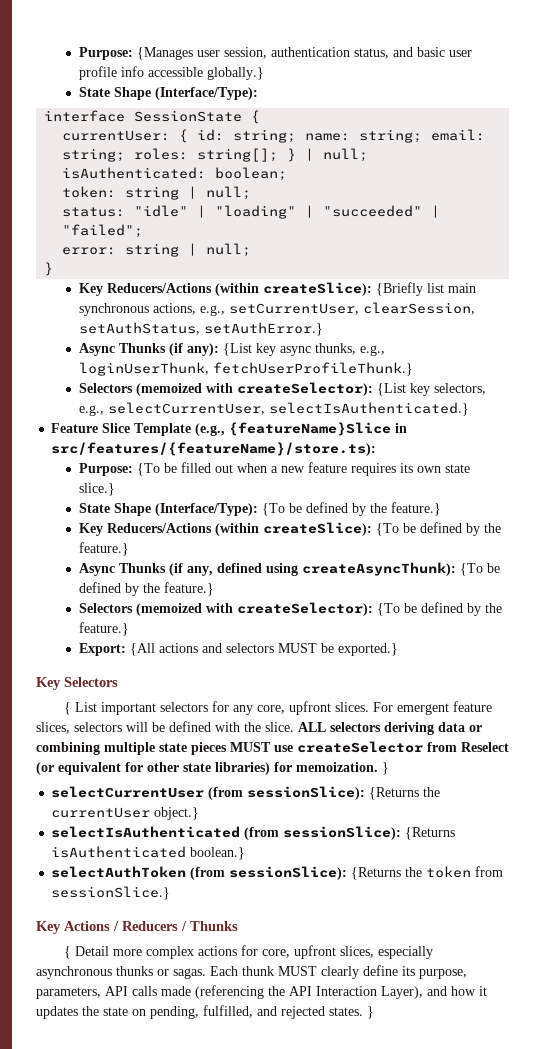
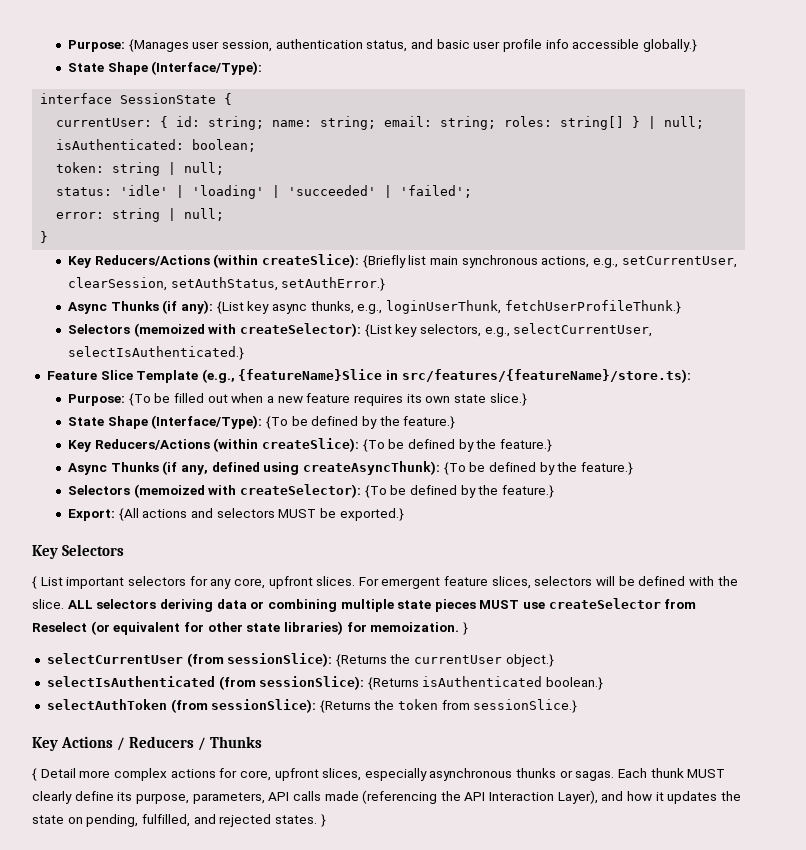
- currentUser: { id: string; name: string; email: string; roles: string[]; } | null;
+ currentUser: { id: string; name: string; email: string; roles: string[] } | null;
- status: "idle" | "loading" | "succeeded" | "failed";
+ status: 'idle' | 'loading' | 'succeeded' | 'failed';

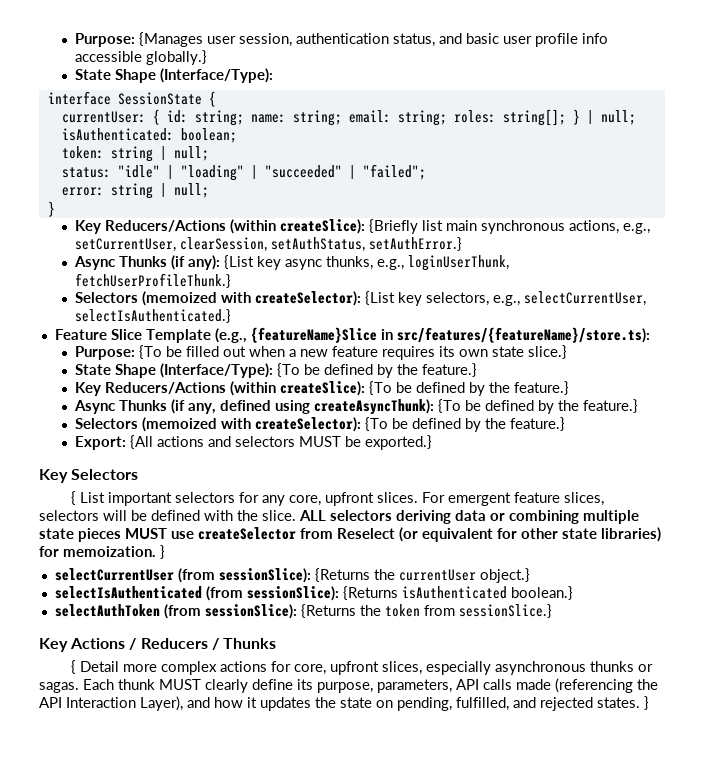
- currentUser: { id: string; name: string; email: string; roles: string[] } | null;
+ currentUser: { id: string; name: string; email: string; roles: string[]; } | null;
- status: 'idle' | 'loading' | 'succeeded' | 'failed';
+ status: "idle" | "loading" | "succeeded" | "failed";

